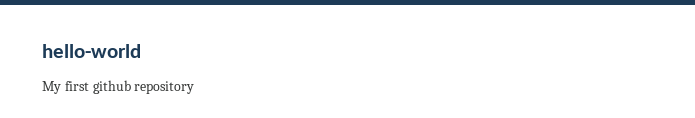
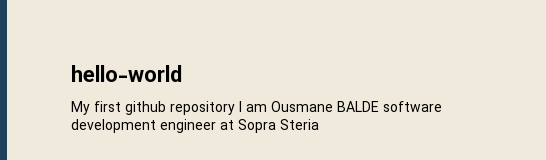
- My first github repository
+ My first github repository I am Ousmane BALDE software development engineer at Sopra Steria

